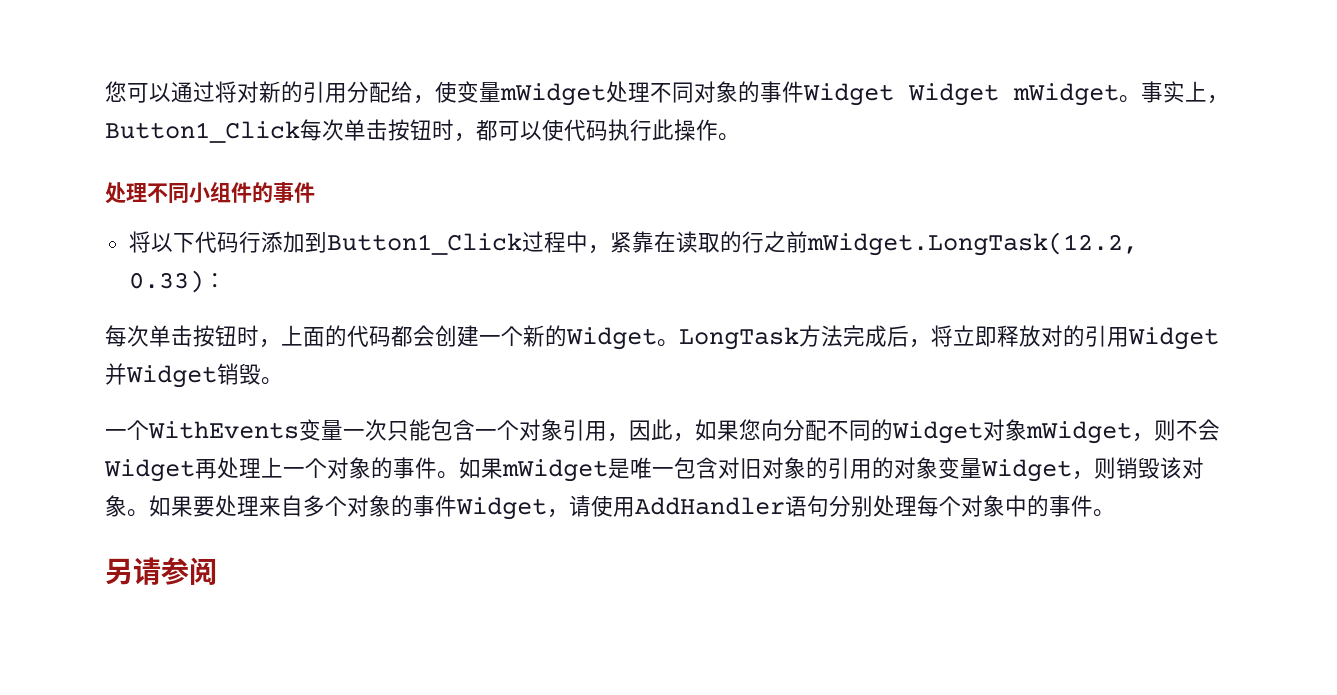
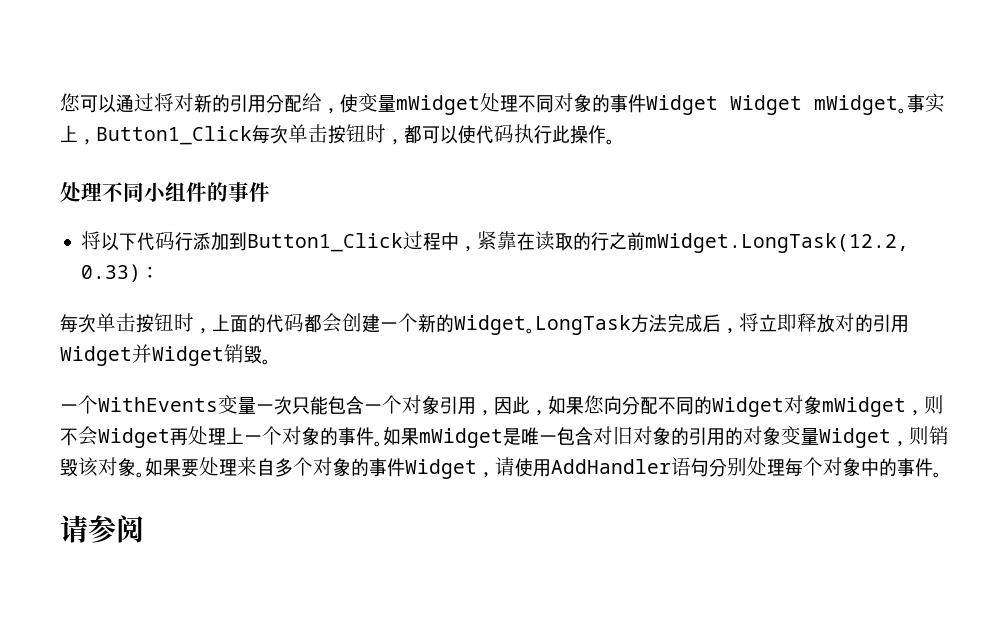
- 另请参阅
+ 请参阅

